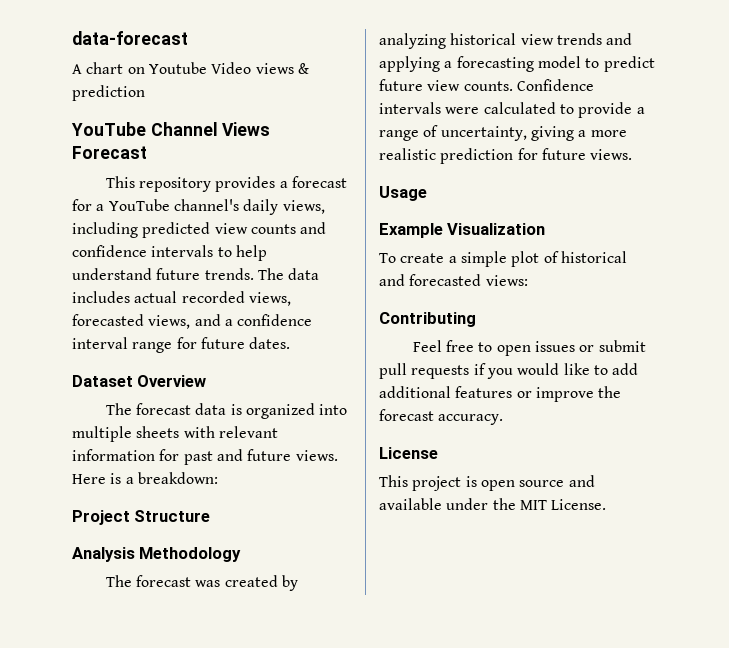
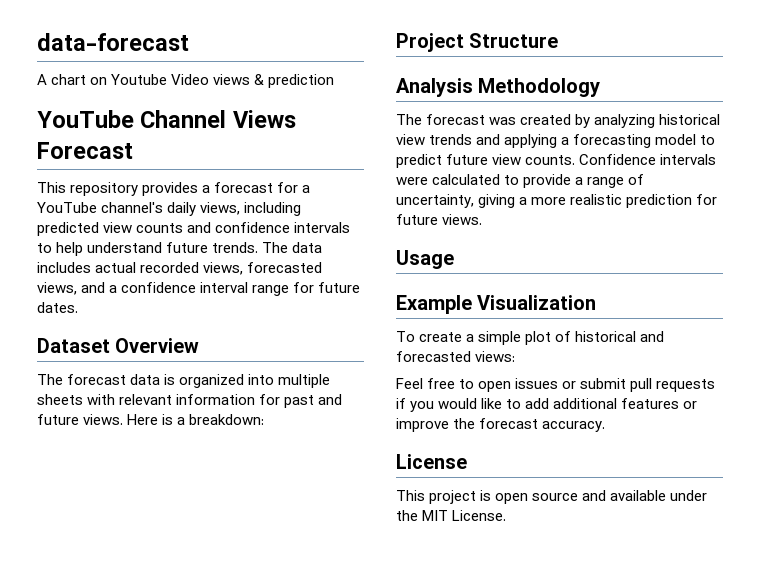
- Contributing

